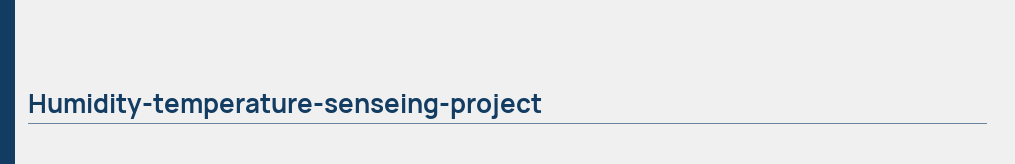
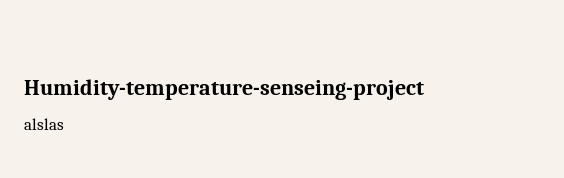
+ alslas

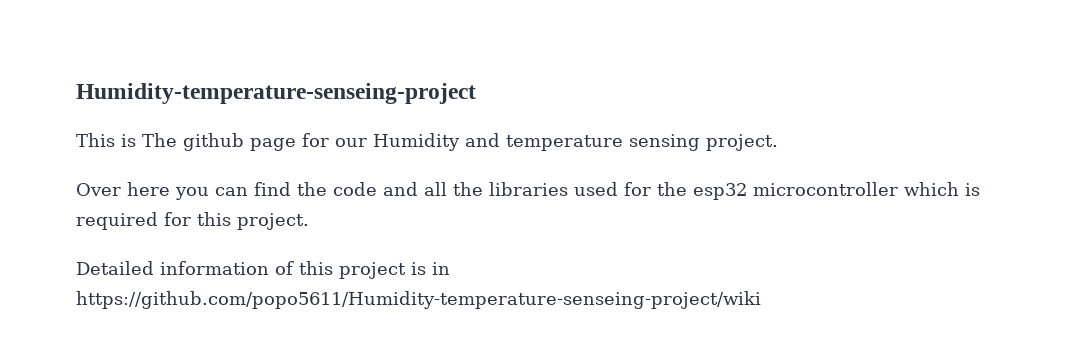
- alslas
+ This is The github page for our Humidity and temperature sensing project.
+ Over here you can find the code and all the libraries used for the esp32 microcontroller which is required for this project.
+ Detailed information of this project is in https://github.com/popo5611/Humidity-temperature-senseing-project/wiki

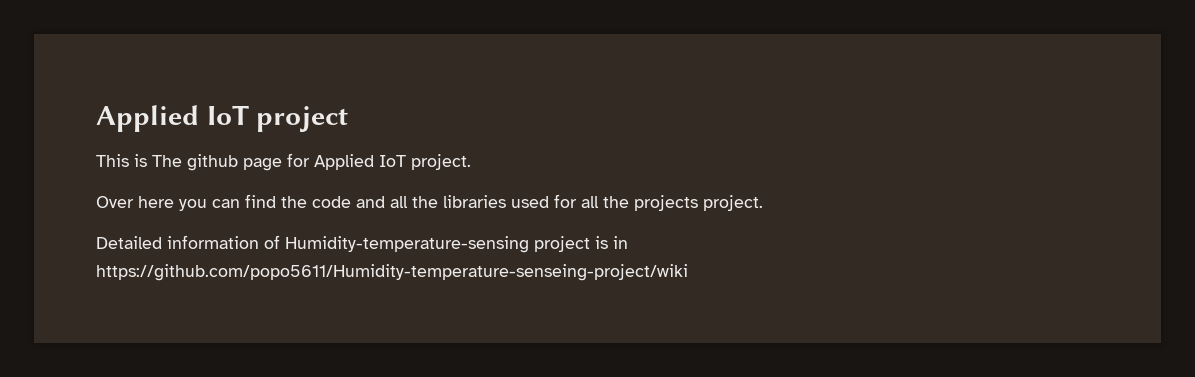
- Humidity-temperature-senseing-project
+ Applied IoT project
- This is The github page for our Humidity and temperature sensing project.
+ This is The github page for Applied IoT project.
- Over here you can find the code and all the libraries used for the esp32 microcontroller which is required for this project.
+ Over here you can find the code and all the libraries used for all the projects project.
- Detailed information of this project is in https://github.com/popo5611/Humidity-temperature-senseing-project/wiki
+ Detailed information of Humidity-temperature-sensing project is in https://github.com/popo5611/Humidity-temperature-senseing-project/wiki

